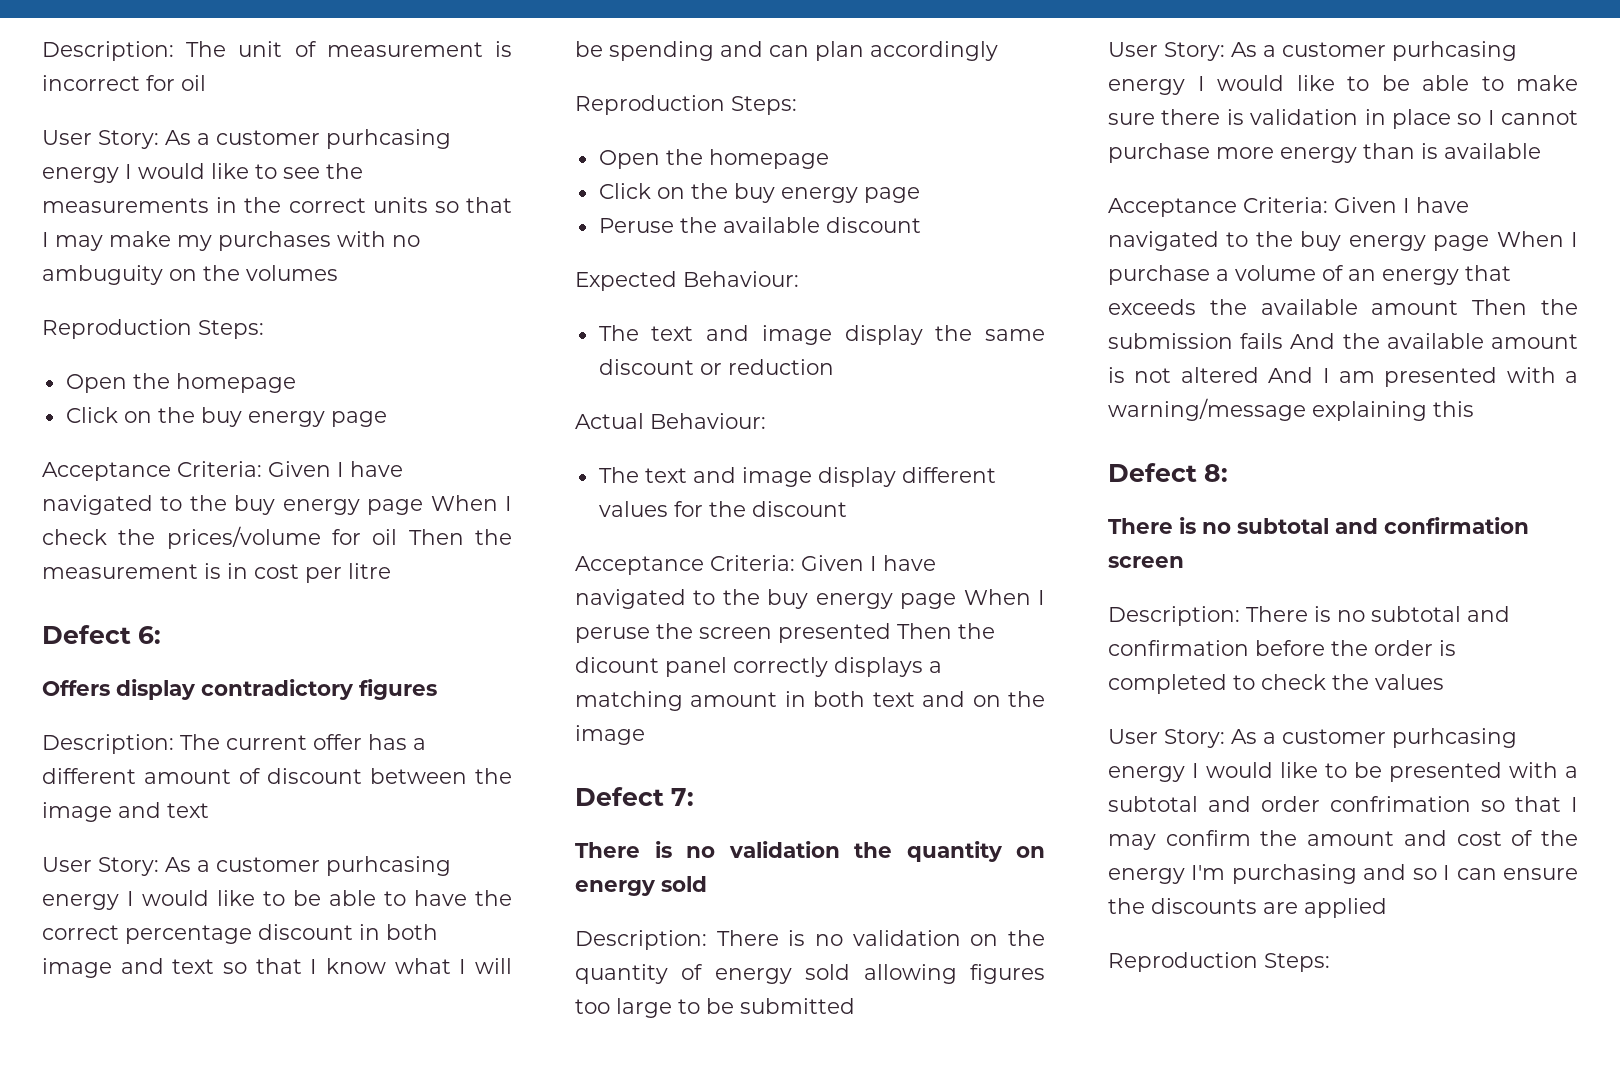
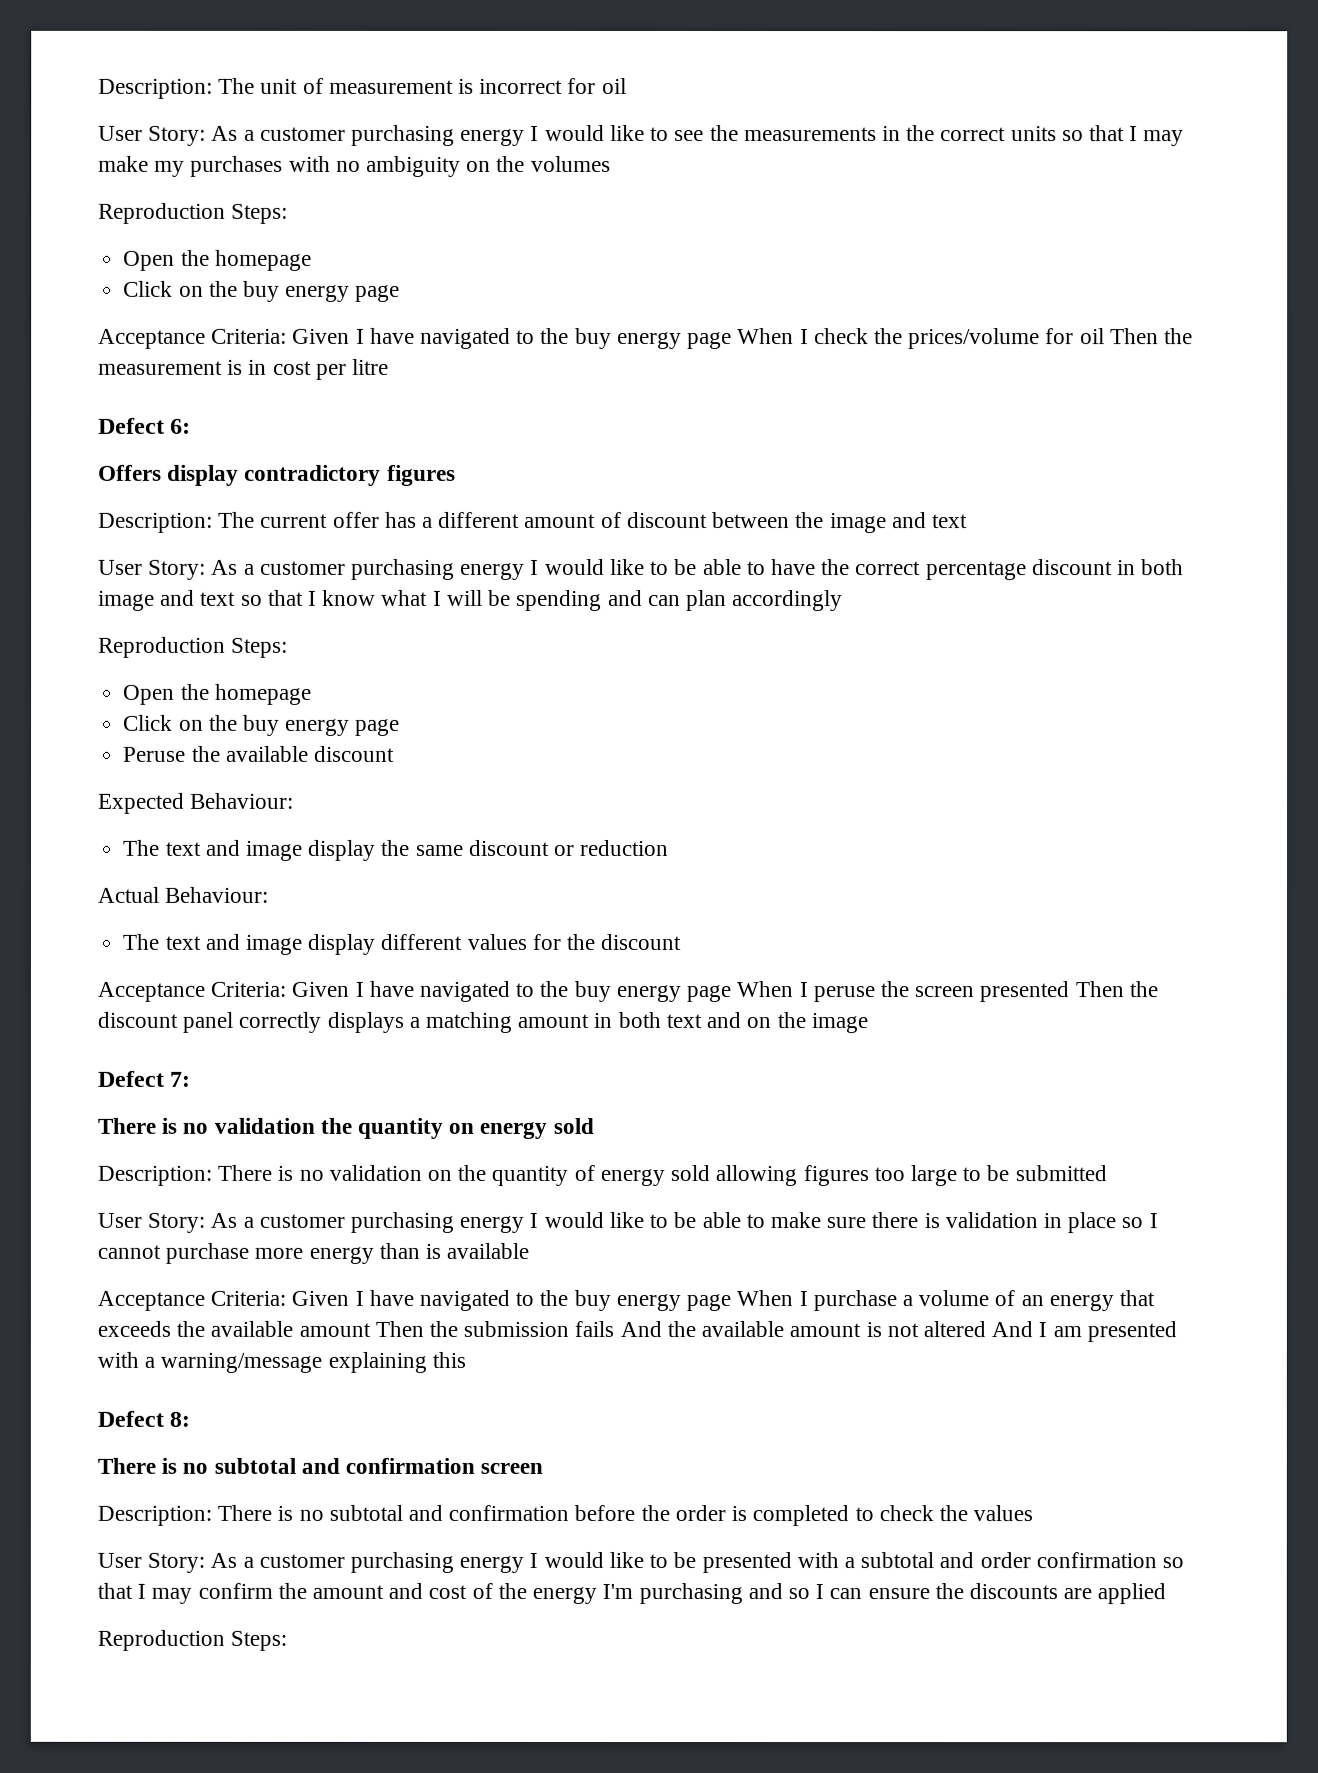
- User Story: As a customer purhcasing energy I would like to see the measurements in the correct units so that I may make my purchases with no ambuguity on the volumes
+ User Story: As a customer purchasing energy I would like to see the measurements in the correct units so that I may make my purchases with no ambiguity on the volumes
- User Story: As a customer purhcasing energy I would like to be able to have the correct percentage discount in both image and text so that I know what I will be spending and can plan accordingly
+ User Story: As a customer purchasing energy I would like to be able to have the correct percentage discount in both image and text so that I know what I will be spending and can plan accordingly
- Acceptance Criteria: Given I have navigated to the buy energy page When I peruse the screen presented Then the dicount panel correctly displays a matching amount in both text and on the image
+ Acceptance Criteria: Given I have navigated to the buy energy page When I peruse the screen presented Then the discount panel correctly displays a matching amount in both text and on the image
- User Story: As a customer purhcasing energy I would like to be able to make sure there is validation in place so I cannot purchase more energy than is available
+ User Story: As a customer purchasing energy I would like to be able to make sure there is validation in place so I cannot purchase more energy than is available
- User Story: As a customer purhcasing energy I would like to be presented with a subtotal and order confrimation so that I may confirm the amount and cost of the energy I'm purchasing and so I can ensure the discounts are applied
+ User Story: As a customer purchasing energy I would like to be presented with a subtotal and order confirmation so that I may confirm the amount and cost of the energy I'm purchasing and so I can ensure the discounts are applied

